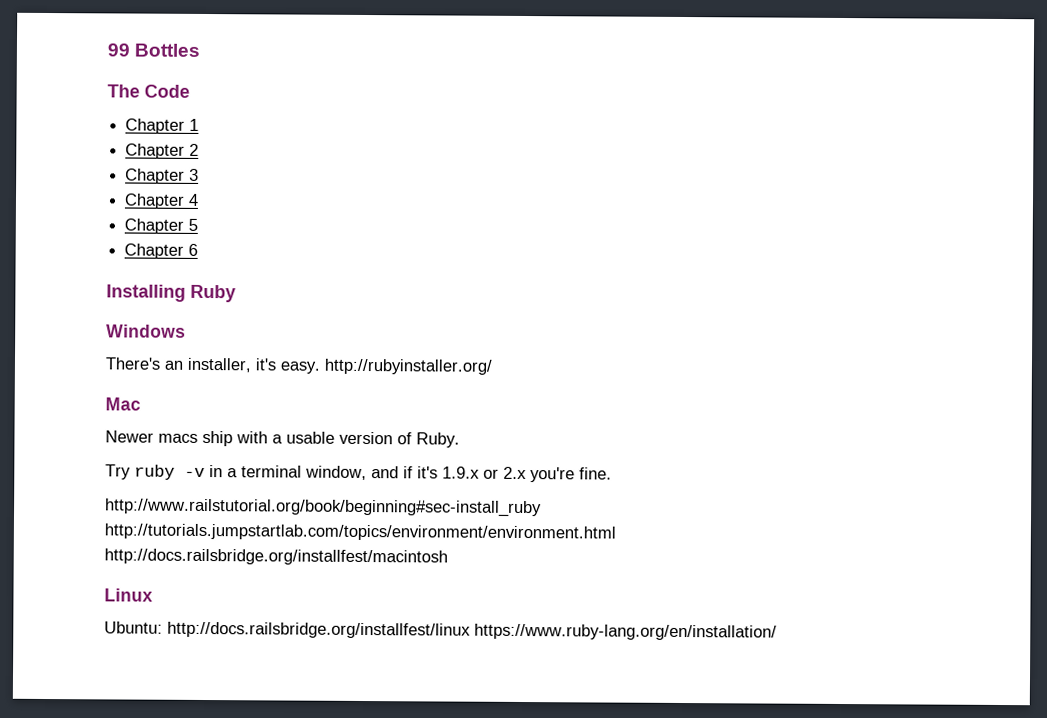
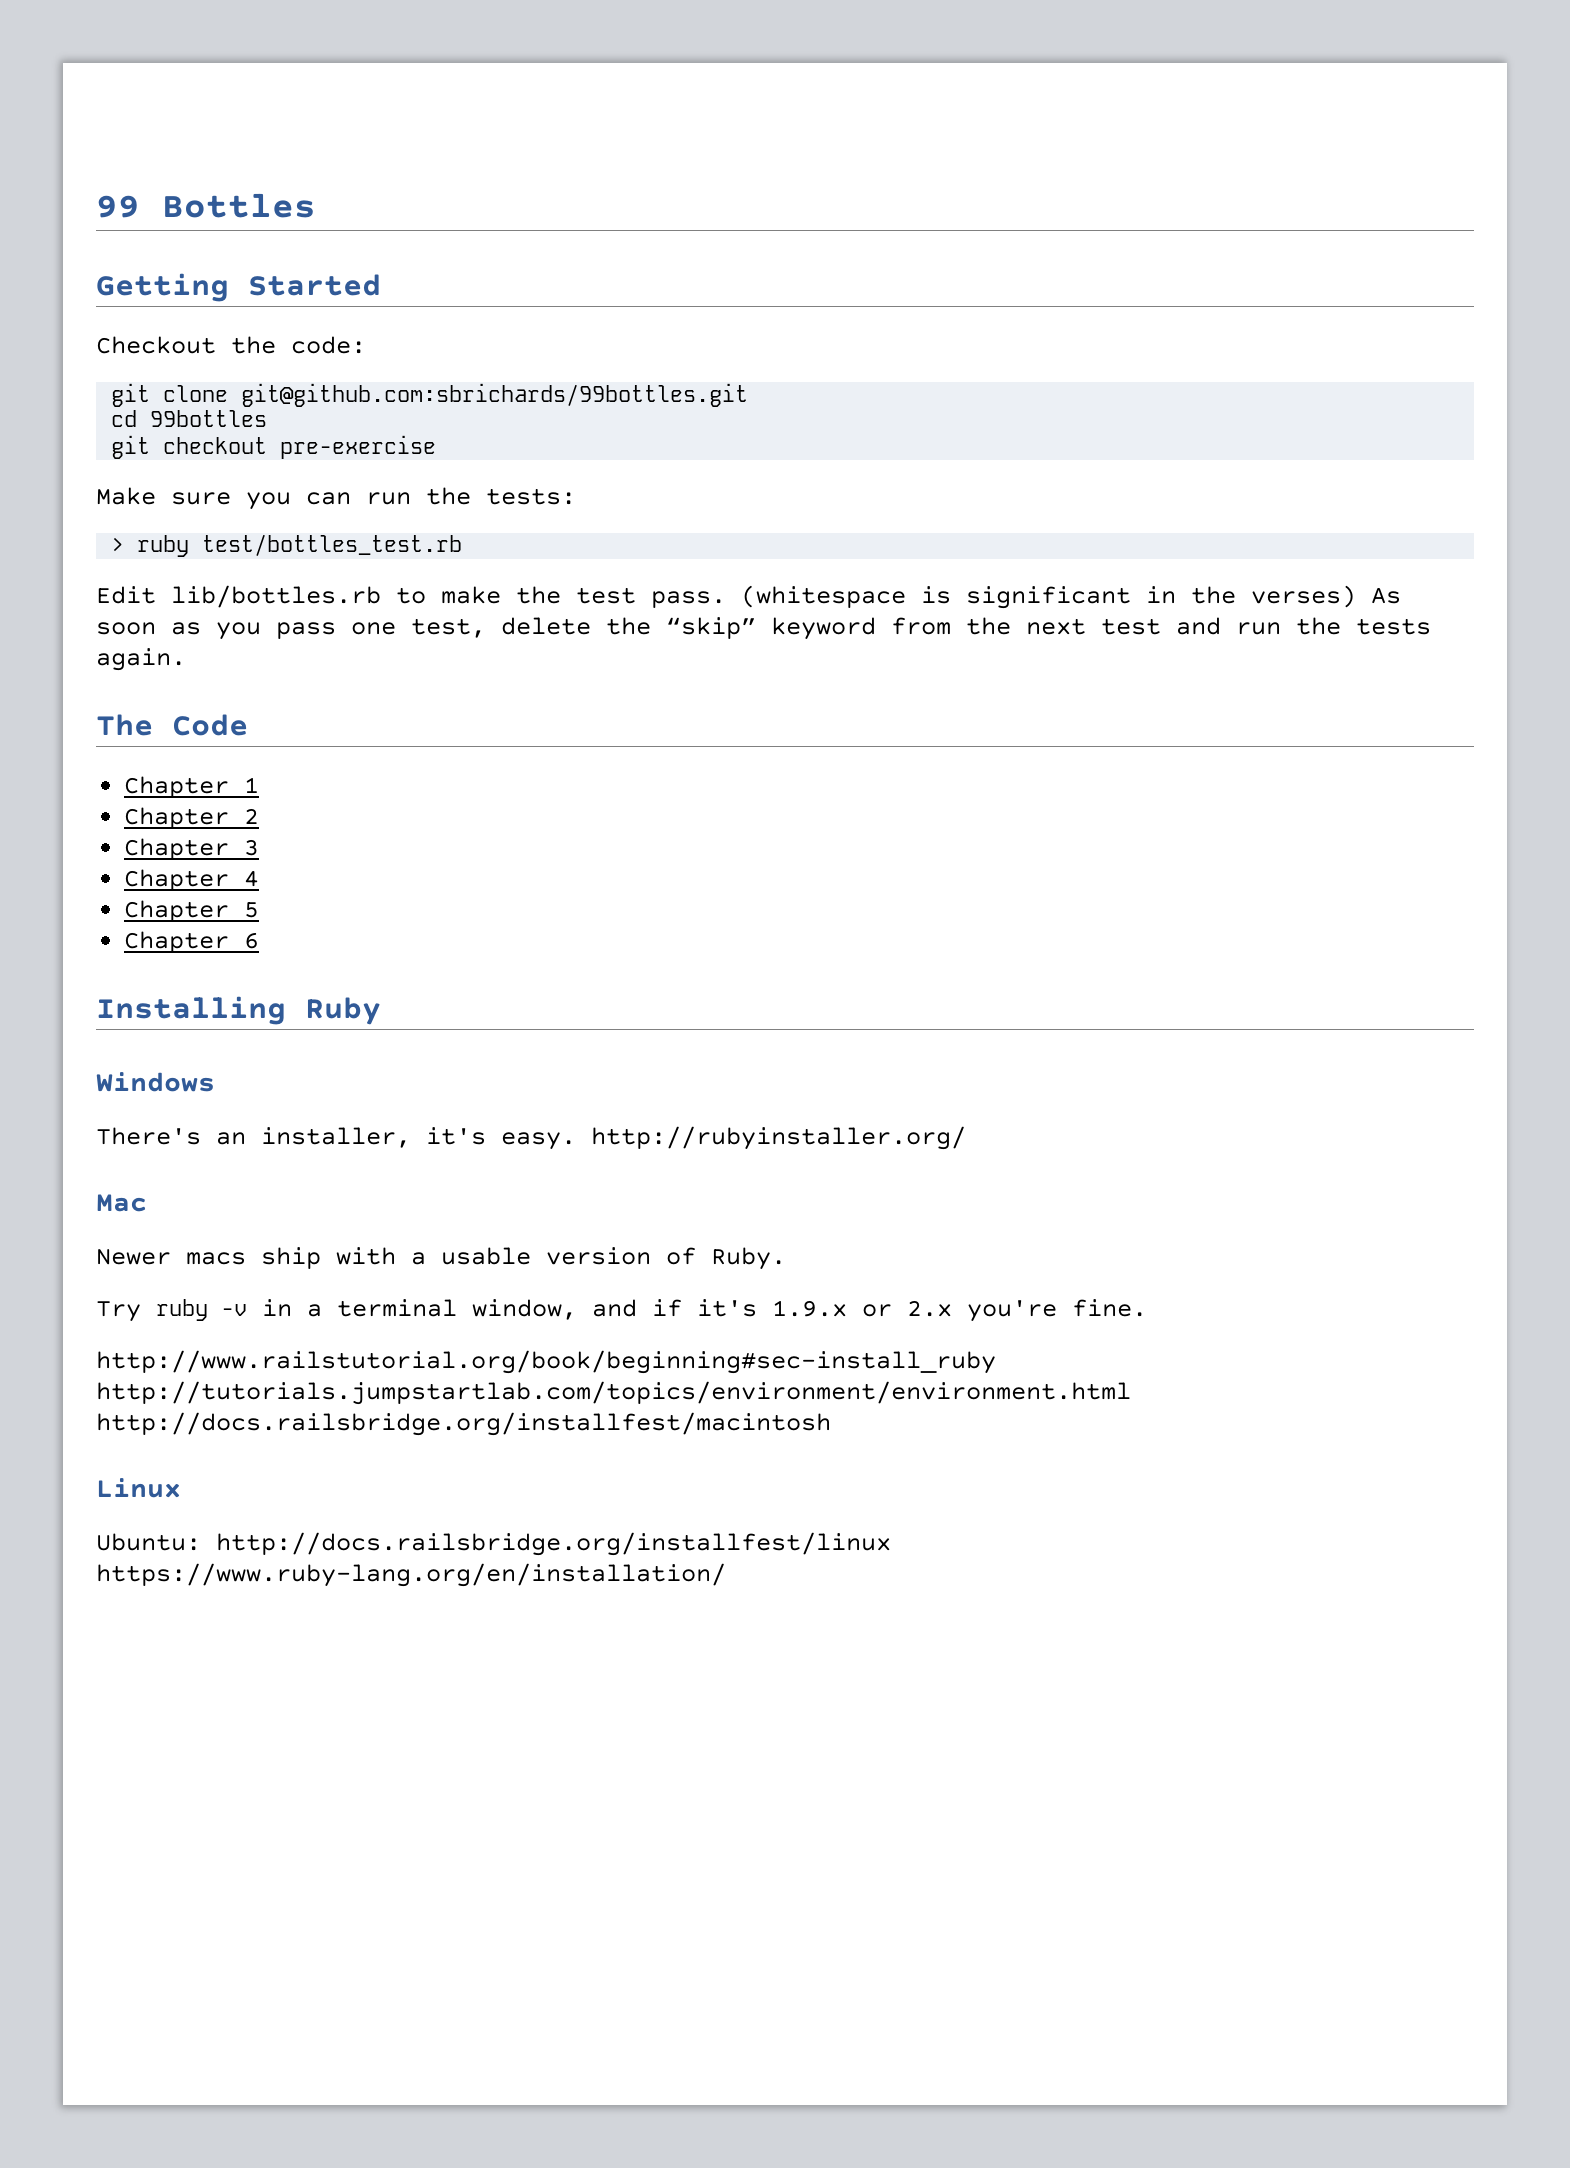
+ Getting Started
+ Checkout the code:
+ git clone git@github.com:sbrichards/99bottles.git
+ cd 99bottles
+ git checkout pre-exercise
+ Make sure you can run the tests:
+ > ruby test/bottles_test.rb
+ Edit lib/bottles.rb to make the test pass. (whitespace is significant in the verses) As soon as you pass one test, delete the “skip” keyword from the next test and run the tests again.

